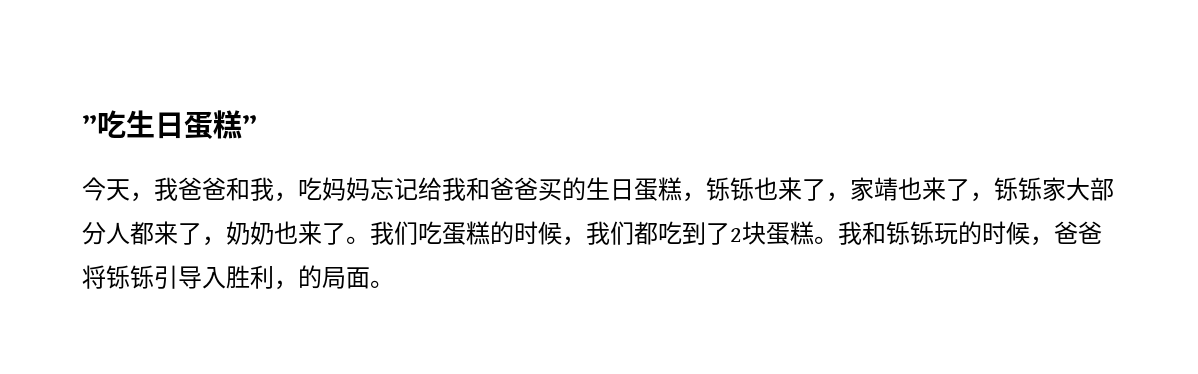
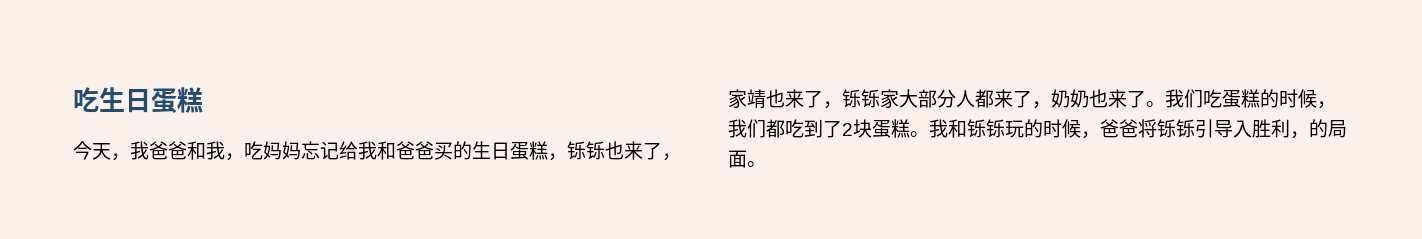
- ”吃生日蛋糕”
+ 吃生日蛋糕

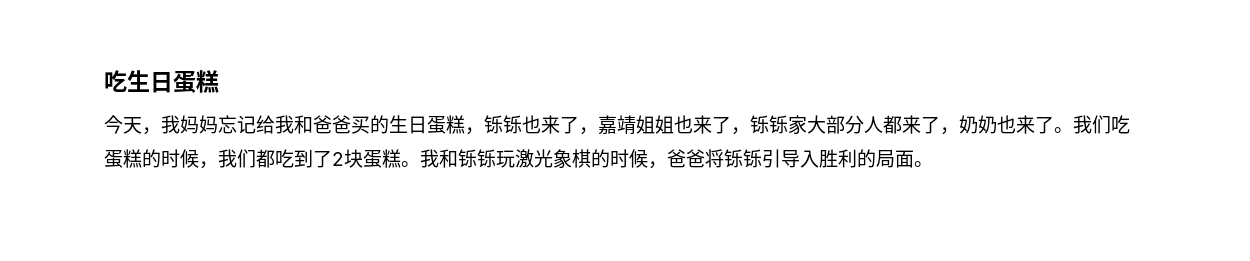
- 今天，我爸爸和我，吃妈妈忘记给我和爸爸买的生日蛋糕，铄铄也来了，家靖也来了，铄铄家大部分人都来了，奶奶也来了。
+ 今天，我妈妈忘记给我和爸爸买的生日蛋糕，铄铄也来了，嘉靖姐姐也来了，铄铄家大部分人都来了，奶奶也来了。
- 我和铄铄玩的时候，爸爸将铄铄引导入胜利，的局面。
+ 我和铄铄玩激光象棋的时候，爸爸将铄铄引导入胜利的局面。

